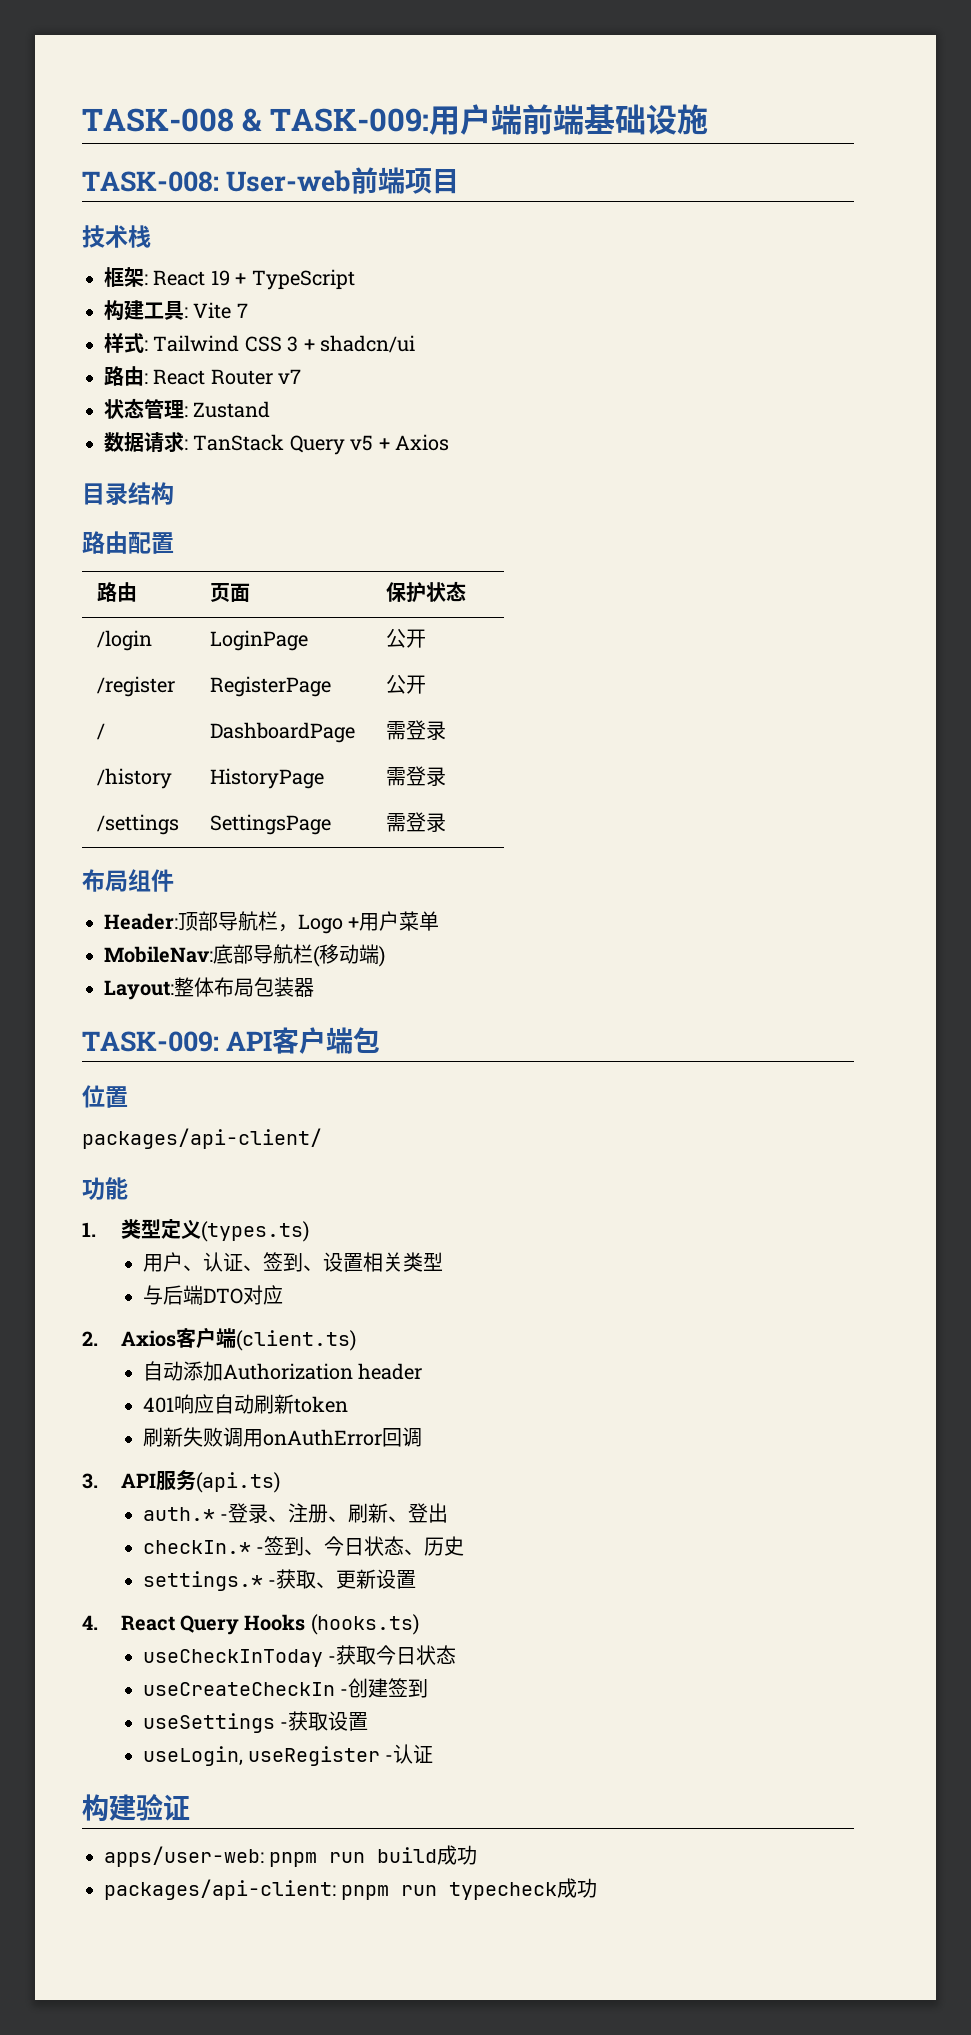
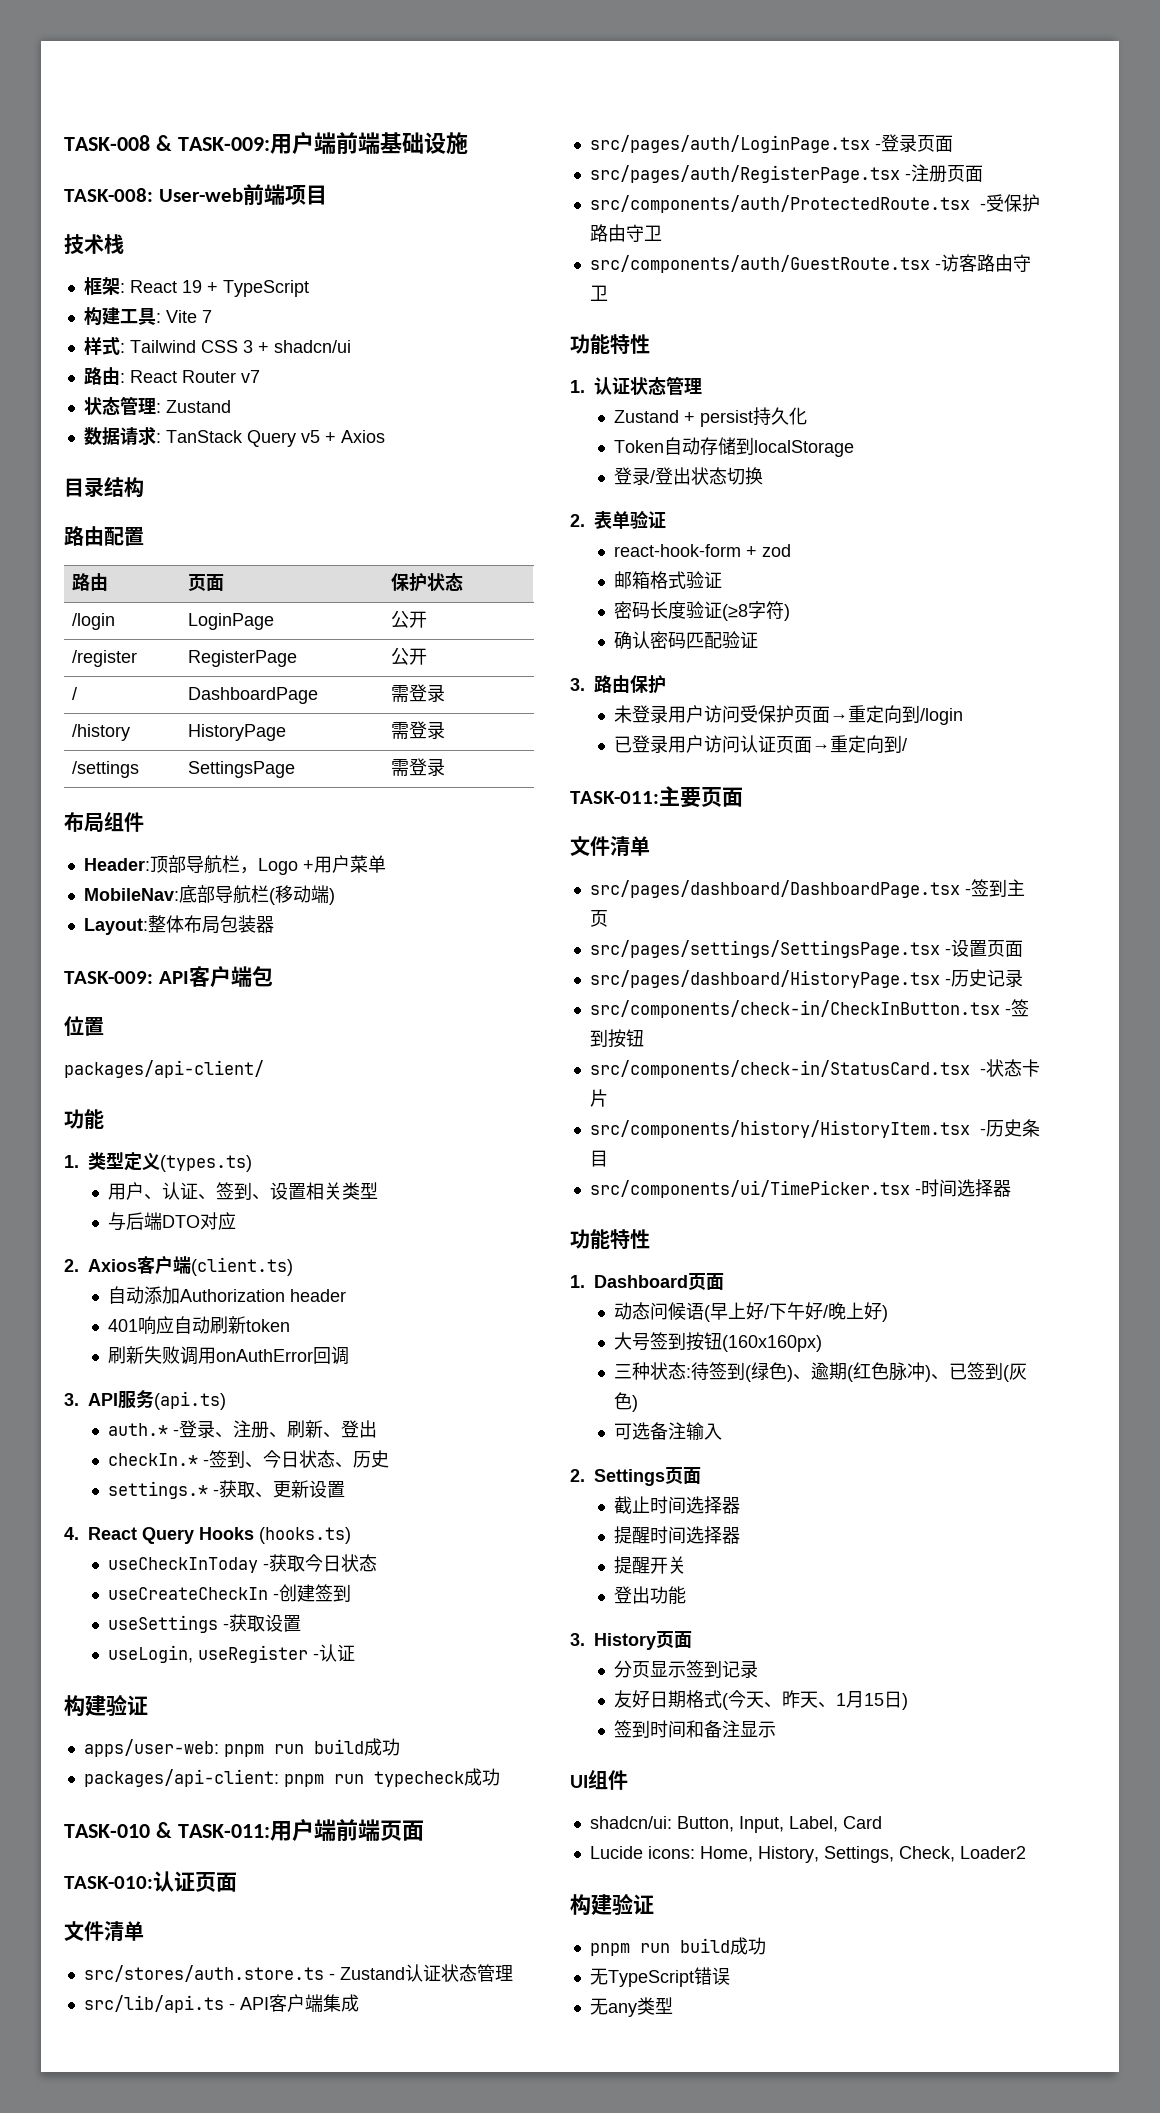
+ TASK-010 & TASK-011:用户端前端页面
+ TASK-010:认证页面
+ 文件清单
+ src/stores/auth.store.ts - Zustand认证状态管理
+ src/lib/api.ts - API客户端集成
+ src/pages/auth/LoginPage.tsx -登录页面
+ src/pages/auth/RegisterPage.tsx -注册页面
+ src/components/auth/ProtectedRoute.tsx -受保护路由守卫
+ src/components/auth/GuestRoute.tsx -访客路由守卫
+ 功能特性
+ 1.认证状态管理
+ Zustand + persist持久化
+ Token自动存储到localStorage
+ 登录/登出状态切换
+ 2.表单验证
+ react-hook-form + zod
+ 邮箱格式验证
+ 密码长度验证(≥8字符)
+ 确认密码匹配验证
+ 3.路由保护
+ 未登录用户访问受保护页面→重定向到/login
+ 已登录用户访问认证页面→重定向到/
+ TASK-011:主要页面
+ 文件清单
+ src/pages/dashboard/DashboardPage.tsx -签到主页
+ src/pages/settings/SettingsPage.tsx -设置页面
+ src/pages/dashboard/HistoryPage.tsx -历史记录
+ src/components/check-in/CheckInButton.tsx -签到按钮
+ src/components/check-in/StatusCard.tsx -状态卡片
+ src/components/history/HistoryItem.tsx -历史条目
+ src/components/ui/TimePicker.tsx -时间选择器
+ 功能特性
+ 1. Dashboard页面
+ 动态问候语(早上好/下午好/晚上好)
+ 大号签到按钮(160x160px)
+ 三种状态:待签到(绿色)、逾期(红色脉冲)、已签到(灰色)
+ 可选备注输入
+ 2. Settings页面
+ 截止时间选择器
+ 提醒时间选择器
+ 提醒开关
+ 登出功能
+ 3. History页面
+ 分页显示签到记录
+ 友好日期格式(今天、昨天、1月15日)
+ 签到时间和备注显示
+ UI组件
+ shadcn/ui: Button, Input, Label, Card
+ Lucide icons: Home, History, Settings, Check, Loader2
+ 构建验证
+ pnpm run build成功
+ 无TypeScript错误
+ 无any类型

